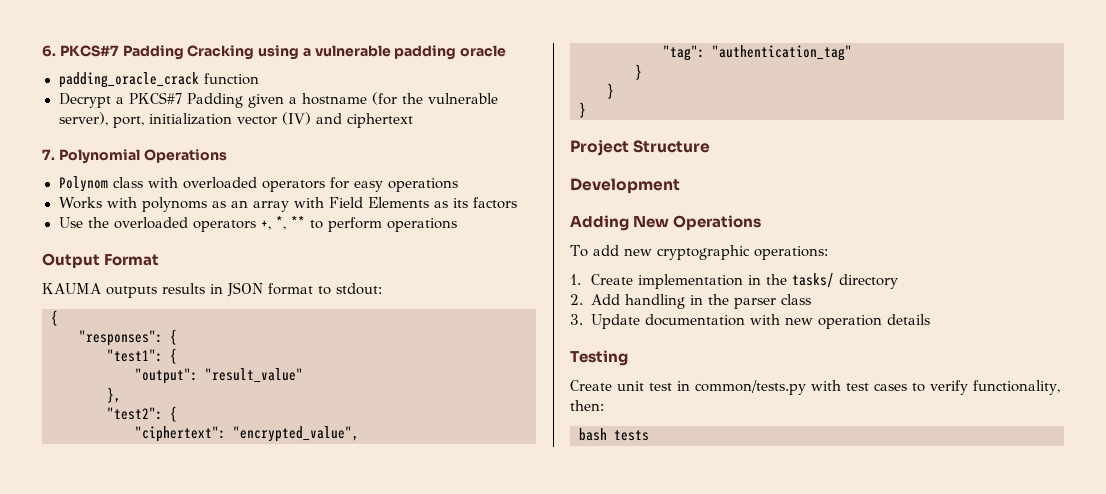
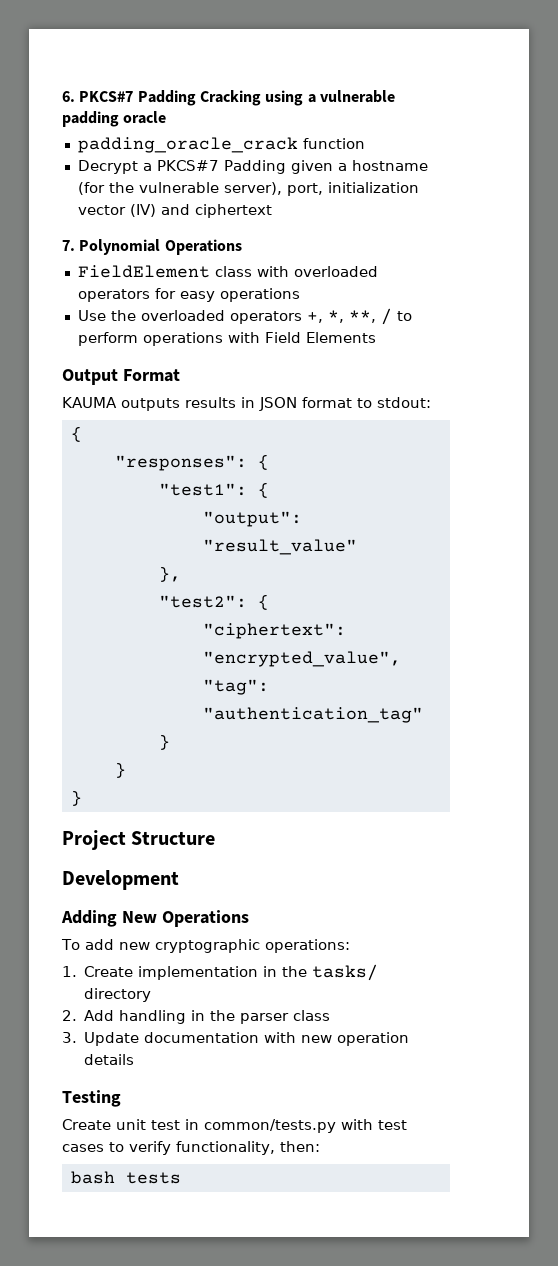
- Polynom class with overloaded operators for easy operations
+ FieldElement class with overloaded operators for easy operations
- Works with polynoms as an array with Field Elements as its factors
- Use the overloaded operators +, *, ** to perform operations
+ Use the overloaded operators +, *, **, / to perform operations with Field Elements

